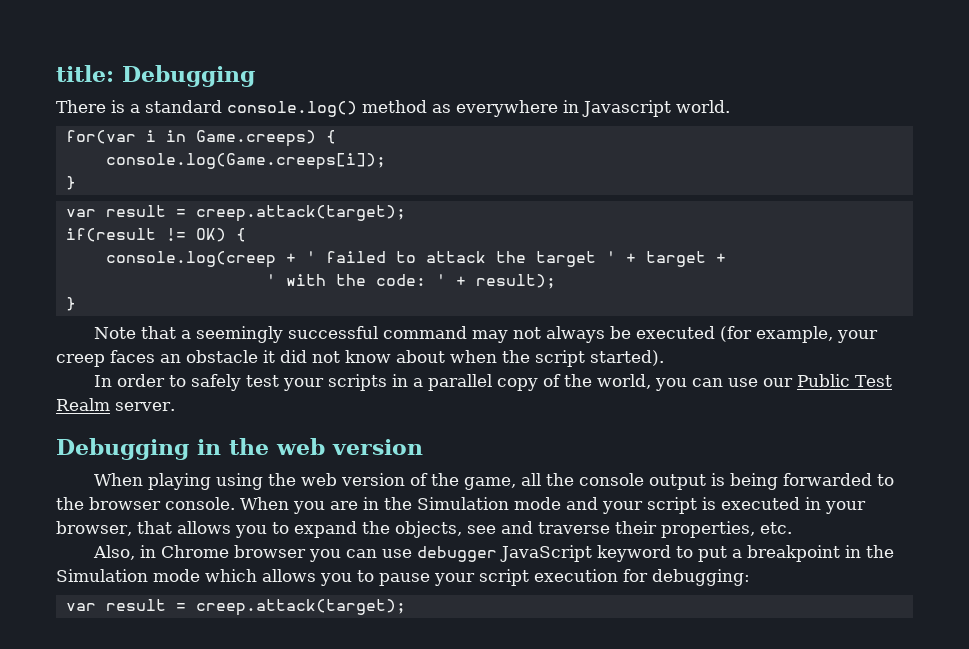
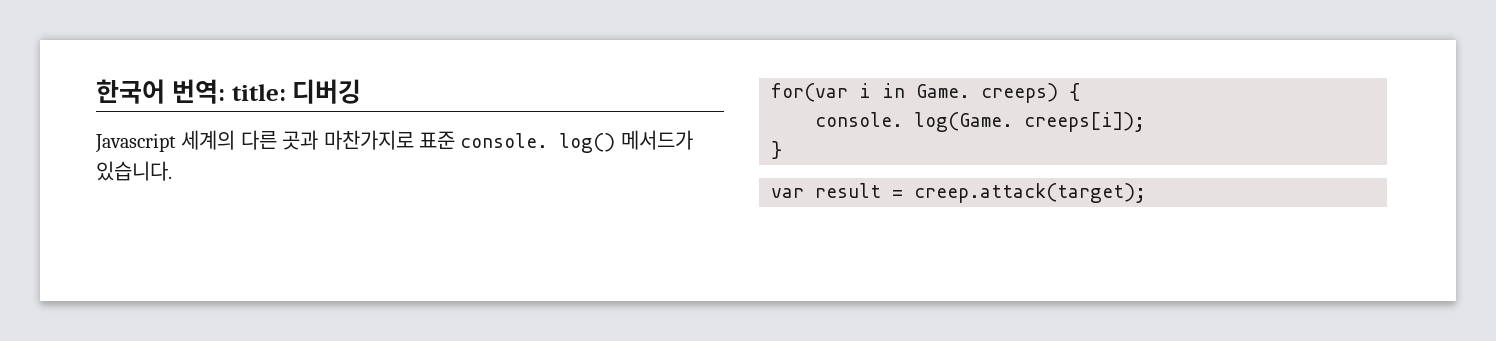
- title: Debugging
- There is a standard console.log() method as everywhere in Javascript world.
+ 한국어 번역: title: 디버깅
+ Javascript 세계의 다른 곳과 마찬가지로 표준 console. log() 메서드가 있습니다.
- for(var i in Game.creeps) {
- console.log(Game.creeps[i]);
+ for(var i in Game. creeps) {
+ console. log(Game. creeps[i]);
- if(result != OK) {
- console.log(creep + ' failed to attack the target ' + target +
- ' with the code: ' + result);
- }
- Note that a seemingly successful command may not always be executed (for example, your creep faces an obstacle it did not know about when the script started).
- In order to safely test your scripts in a parallel copy of the world, you can use our Public Test Realm server.
- Debugging in the web version
- When playing using the web version of the game, all the console output is being forwarded to the browser console. When you are in the Simulation mode and your script is executed in your browser, that allows you to expand the objects, see and traverse their properties, etc.
- Also, in Chrome browser you can use debugger JavaScript keyword to put a breakpoint in the Simulation mode which allows you to pause your script execution for debugging:
- var result = creep.attack(target);

